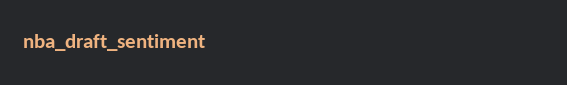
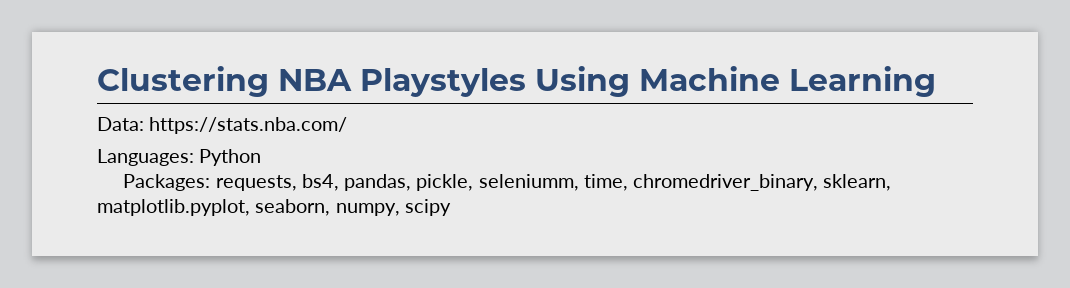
- nba_draft_sentiment
+ Clustering NBA Playstyles Using Machine Learning
+ Data: https://stats.nba.com/
+ Languages: Python
+ Packages: requests, bs4, pandas, pickle, seleniumm, time, chromedriver_binary, sklearn, matplotlib.pyplot, seaborn, numpy, scipy

